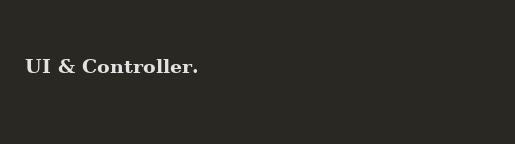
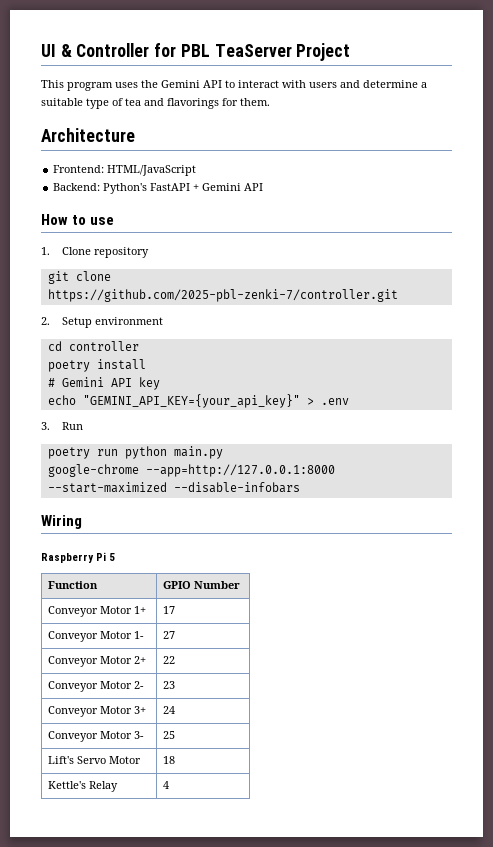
- UI & Controller.
+ UI & Controller for PBL TeaServer Project
+ This program uses the Gemini API to interact with users and determine a suitable type of tea and flavorings for them.
+ Architecture
+ Frontend: HTML/JavaScript
+ Backend: Python's FastAPI + Gemini API
+ How to use
+ 1. Clone repository
+ git clone https://github.com/2025-pbl-zenki-7/controller.git
+ 2. Setup environment
+ cd controller
+ poetry install
+ # Gemini API key
+ echo "GEMINI_API_KEY={your_api_key}" > .env
+ 3. Run
+ poetry run python main.py
+ google-chrome --app=http://127.0.0.1:8000 --start-maximized --disable-infobars
+ Wiring
+ Raspberry Pi 5
+ Function | GPIO Number
+ Conveyor Motor 1+ | 17
+ Conveyor Motor 1- | 27
+ Conveyor Motor 2+ | 22
+ Conveyor Motor 2- | 23
+ Conveyor Motor 3+ | 24
+ Conveyor Motor 3- | 25
+ Lift's Servo Motor | 18
+ Kettle's Relay | 4

